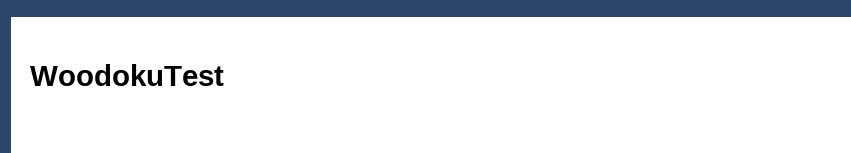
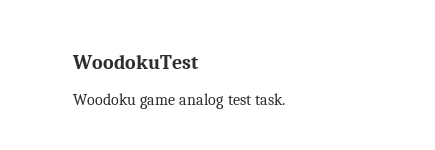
+ Woodoku game analog test task.

